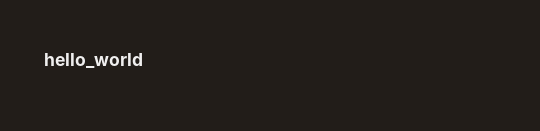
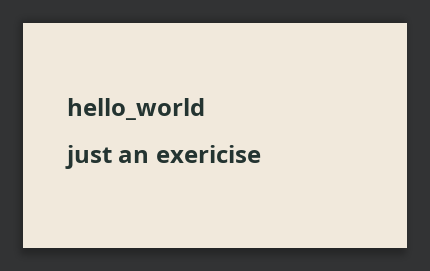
+ just an exericise

